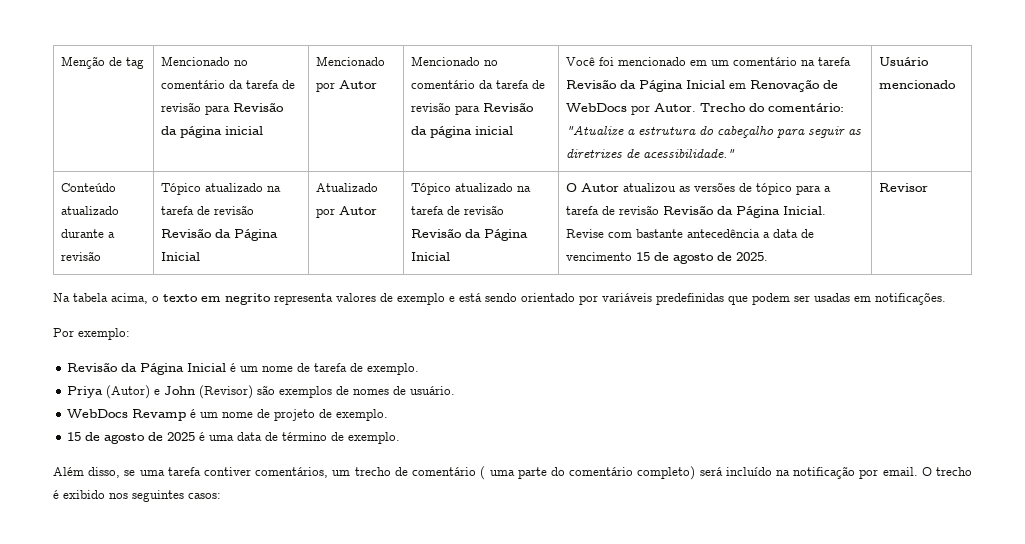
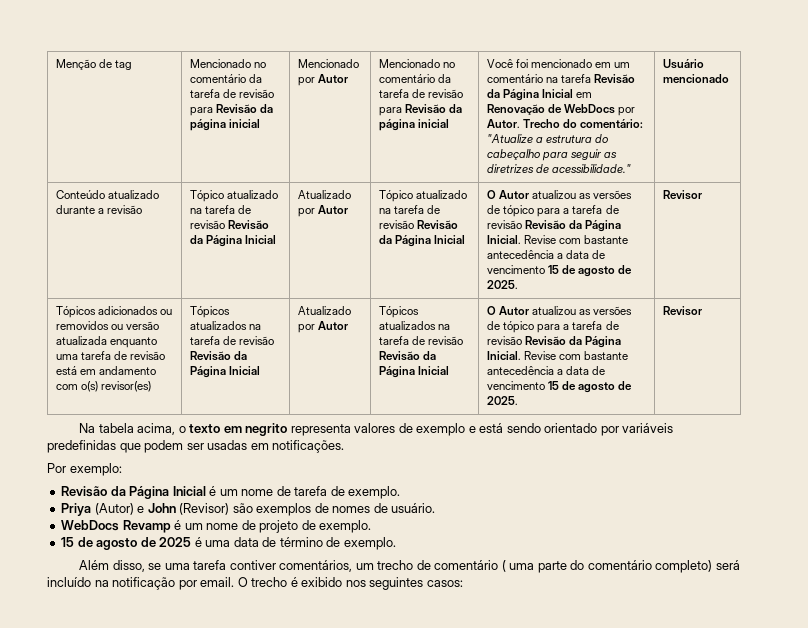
+ Tópicos adicionados ou removidos ou versão atualizada enquanto uma tarefa de revisão está em andamento com o(s) revisor(es) | Tópicos atualizados na tarefa de revisão Revisão da Página Inicial | Atualizado por Autor | Tópicos atualizados na tarefa de revisão Revisão da Página Inicial | O Autor atualizou as versões de tópico para a tarefa de revisão Revisão da Página Inicial. Revise com bastante antecedência a data de vencimento 15 de agosto de 2025. | Revisor

